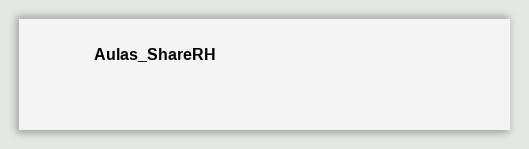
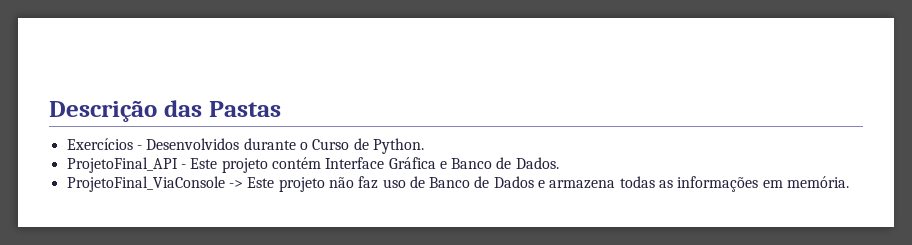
- Aulas_ShareRH
+ Descrição das Pastas
+ Exercícios - Desenvolvidos durante o Curso de Python.
+ ProjetoFinal_API - Este projeto contém Interface Gráfica e Banco de Dados.
+ ProjetoFinal_ViaConsole -> Este projeto não faz uso de Banco de Dados e armazena todas as informações em memória.

